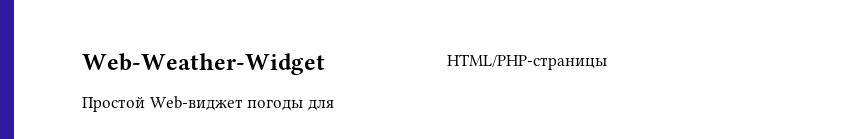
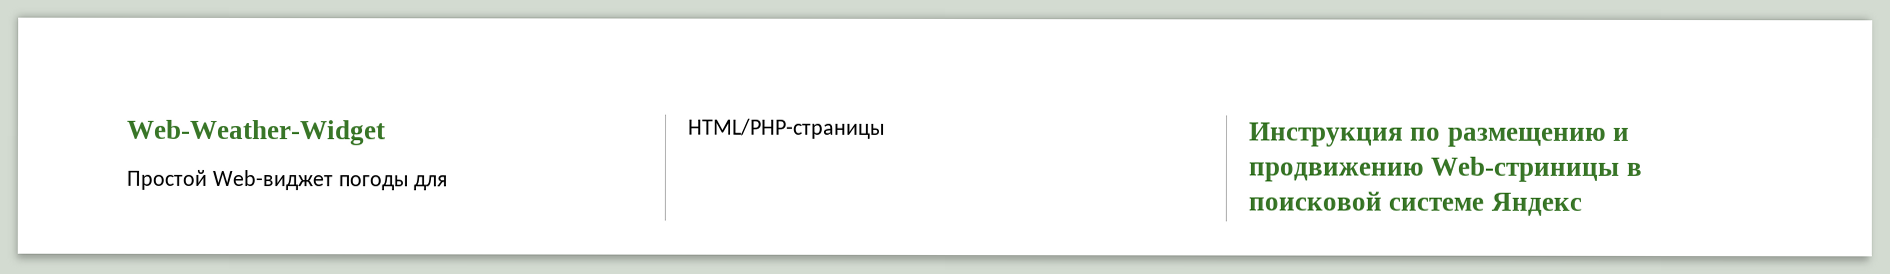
+ Инструкция по размещению и продвижению Web-стриницы в поисковой системе Яндекс

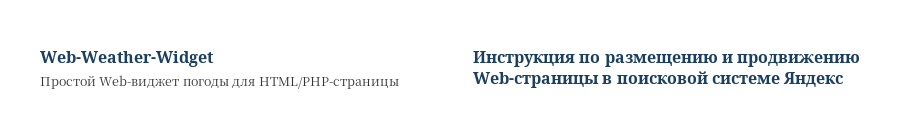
- Инструкция по размещению и продвижению Web-стриницы в поисковой системе Яндекс
+ Инструкция по размещению и продвижению Web-страницы в поисковой системе Яндекс

